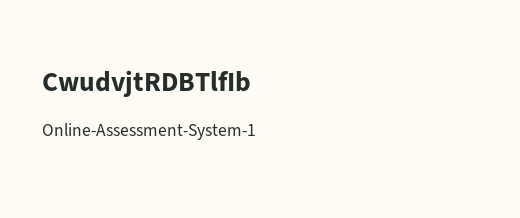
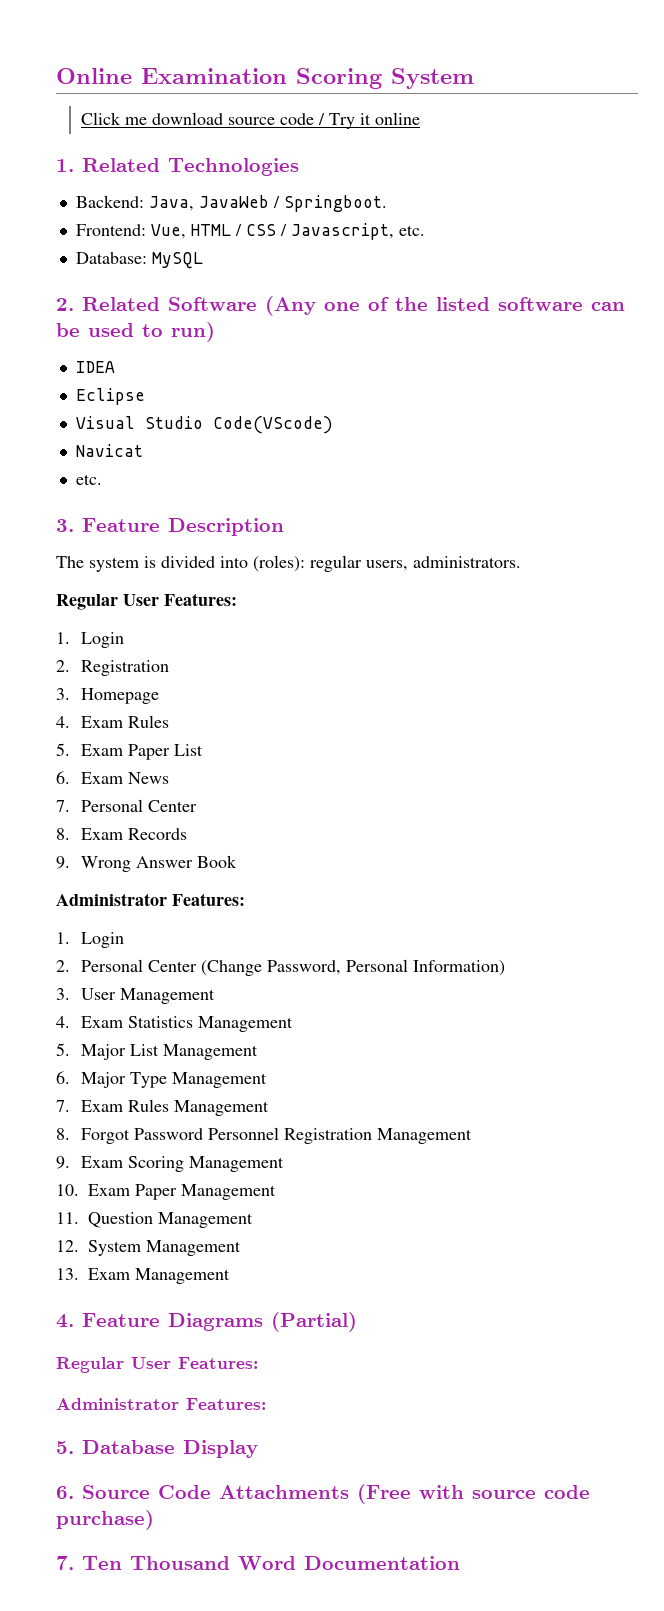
- CwudvjtRDBTlfIb
- Online-Assessment-System-1
+ Online Examination Scoring System
+ Click me download source code / Try it online
+ 1. Related Technologies
+ Backend: Java, JavaWeb / Springboot.
+ Frontend: Vue, HTML / CSS / Javascript, etc.
+ Database: MySQL
+ 2. Related Software (Any one of the listed software can be used to run)
+ IDEA
+ Eclipse
+ Visual Studio Code(VScode)
+ Navicat
+ etc.
+ 3. Feature Description
+ The system is divided into (roles): regular users, administrators.
+ Regular User Features:
+ 1. Login
+ 2. Registration
+ 3. Homepage
+ 4. Exam Rules
+ 5. Exam Paper List
+ 6. Exam News
+ 7. Personal Center
+ 8. Exam Records
+ 9. Wrong Answer Book
+ Administrator Features:
+ 1. Login
+ 2. Personal Center (Change Password, Personal Information)
+ 3. User Management
+ 4. Exam Statistics Management
+ 5. Major List Management
+ 6. Major Type Management
+ 7. Exam Rules Management
+ 8. Forgot Password Personnel Registration Management
+ 9. Exam Scoring Management
+ 10. Exam Paper Management
+ 11. Question Management
+ 12. System Management
+ 13. Exam Management
+ 4. Feature Diagrams (Partial)
+ Regular User Features:
+ Administrator Features:
+ 5. Database Display
+ 6. Source Code Attachments (Free with source code purchase)
+ 7. Ten Thousand Word Documentation

